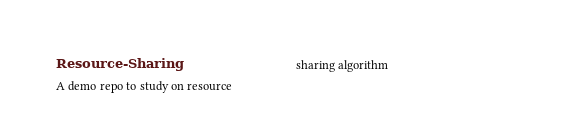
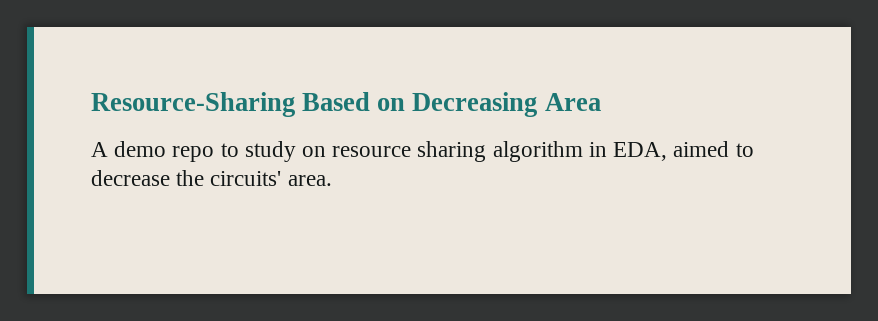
- Resource-Sharing
+ Resource-Sharing Based on Decreasing Area
- A demo repo to study on resource sharing algorithm
+ A demo repo to study on resource sharing algorithm in EDA, aimed to decrease the circuits' area.

